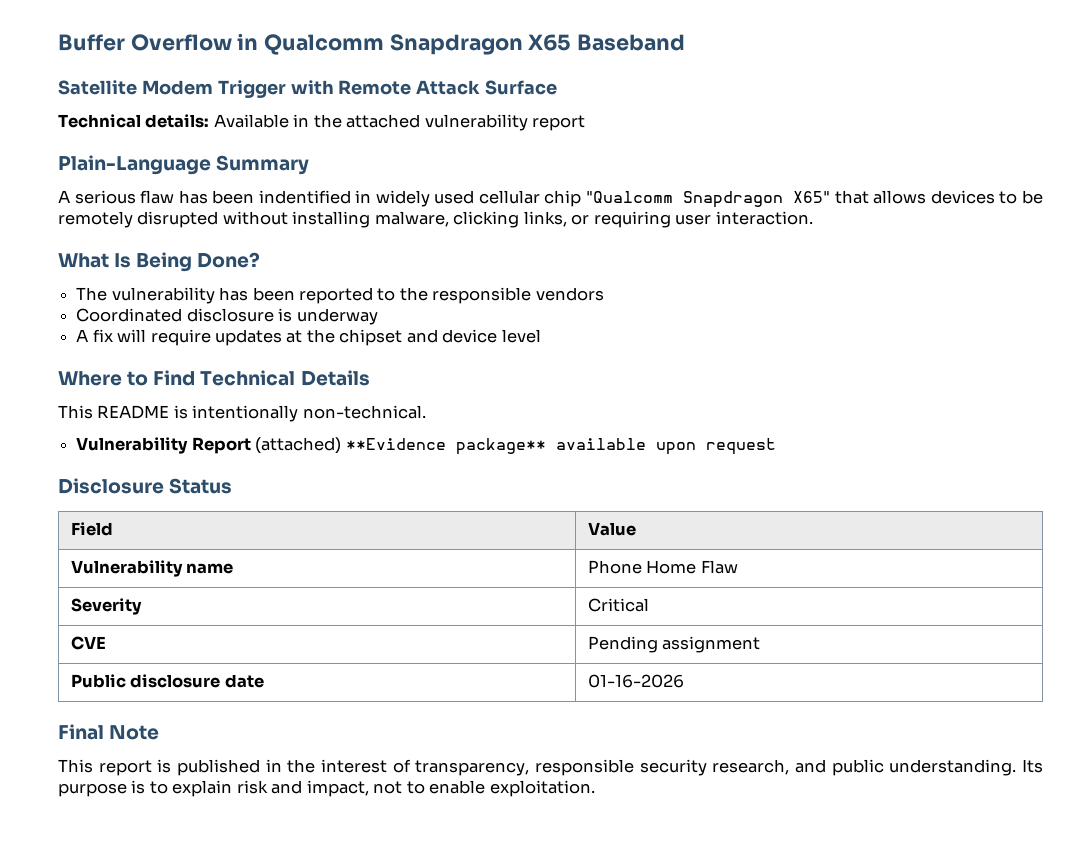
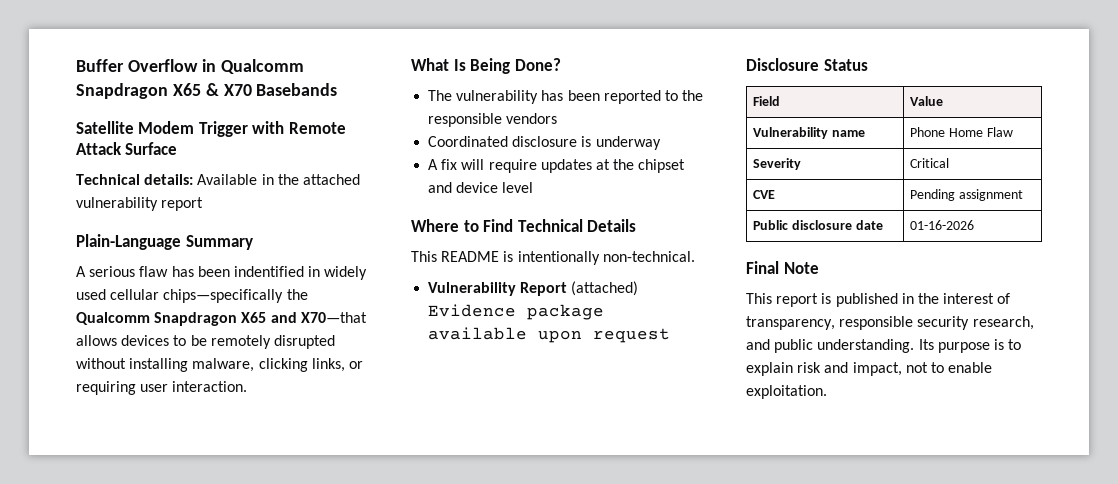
- Buffer Overflow in Qualcomm Snapdragon X65 Baseband
+ Buffer Overflow in Qualcomm Snapdragon X65 & X70 Basebands
- A serious flaw has been indentified in widely used cellular chip "Qualcomm Snapdragon X65" that allows devices to be remotely disrupted without installing malware, clicking links, or requiring user interaction.
+ A serious flaw has been indentified in widely used cellular chips—specifically the Qualcomm Snapdragon X65 and X70—that allows devices to be remotely disrupted without installing malware, clicking links, or requiring user interaction.
- Vulnerability Report (attached) **Evidence package** available upon request
+ Vulnerability Report (attached) Evidence package available upon request

